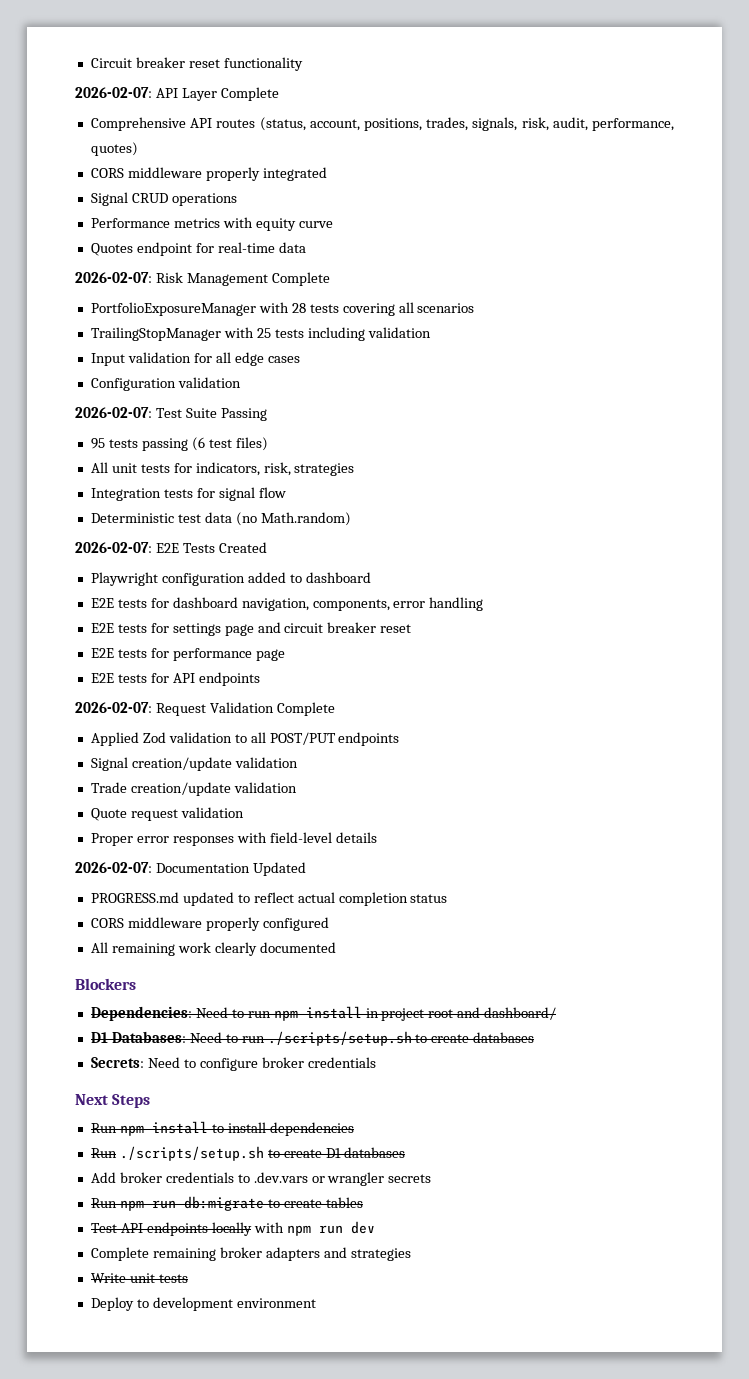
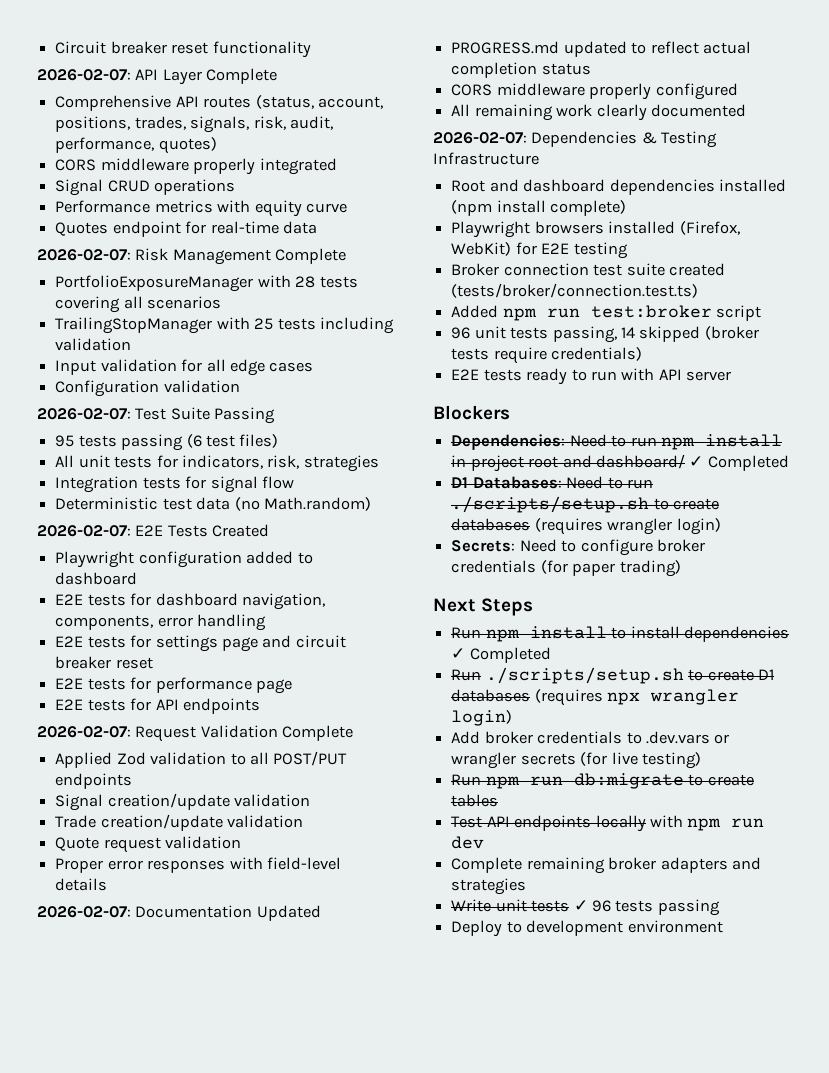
+ 2026-02-07: Dependencies & Testing Infrastructure
+ Root and dashboard dependencies installed (npm install complete)
+ Playwright browsers installed (Firefox, WebKit) for E2E testing
+ Broker connection test suite created (tests/broker/connection.test.ts)
+ Added npm run test:broker script
+ 96 unit tests passing, 14 skipped (broker tests require credentials)
+ E2E tests ready to run with API server
- Dependencies: Need to run npm install in project root and dashboard/
+ Dependencies: Need to run npm install in project root and dashboard/ ✓ Completed
- D1 Databases: Need to run ./scripts/setup.sh to create databases
+ D1 Databases: Need to run ./scripts/setup.sh to create databases (requires wrangler login)
- Secrets: Need to configure broker credentials
+ Secrets: Need to configure broker credentials (for paper trading)
- Run npm install to install dependencies
+ Run npm install to install dependencies ✓ Completed
- Run ./scripts/setup.sh to create D1 databases
+ Run ./scripts/setup.sh to create D1 databases (requires npx wrangler login)
- Add broker credentials to .dev.vars or wrangler secrets
+ Add broker credentials to .dev.vars or wrangler secrets (for live testing)
- Write unit tests
+ Write unit tests ✓ 96 tests passing

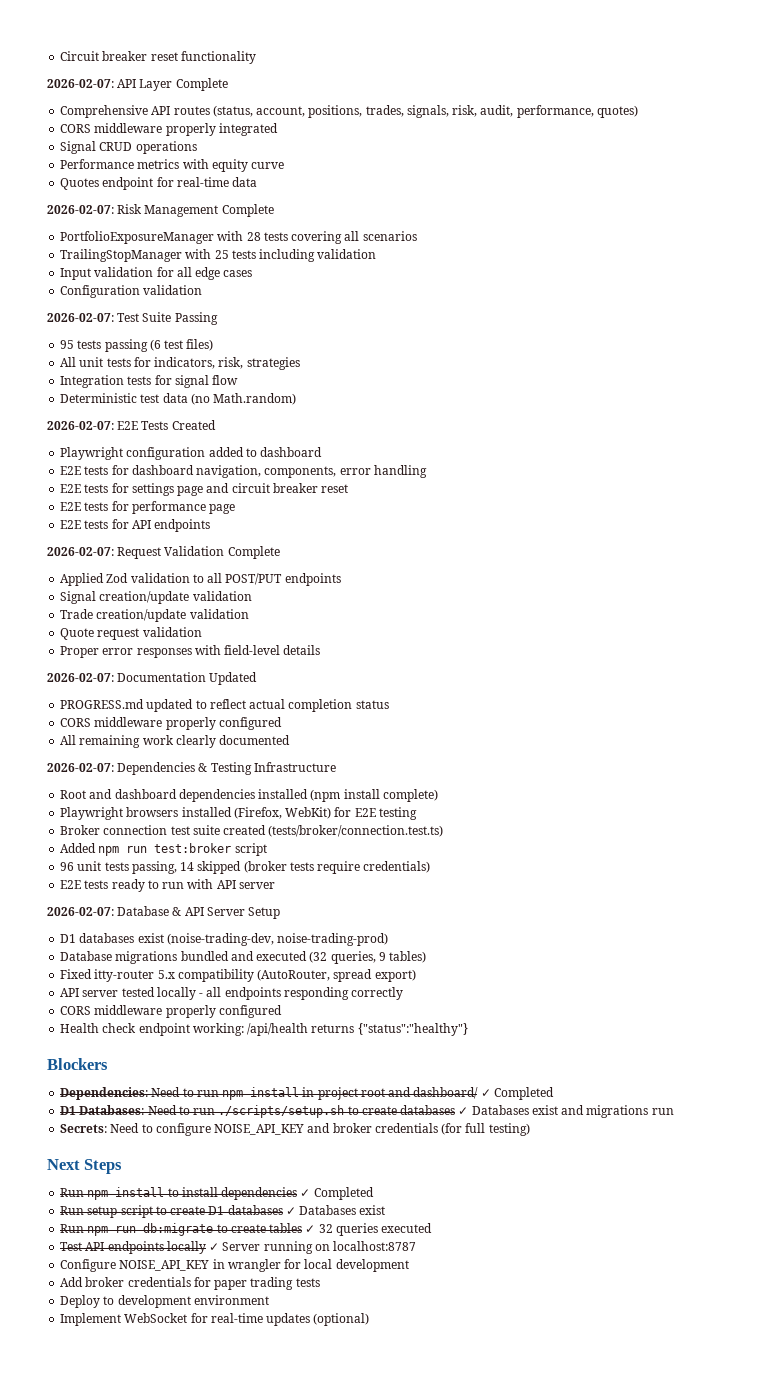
+ 2026-02-07: Database & API Server Setup
+ D1 databases exist (noise-trading-dev, noise-trading-prod)
+ Database migrations bundled and executed (32 queries, 9 tables)
+ Fixed itty-router 5.x compatibility (AutoRouter, spread export)
+ API server tested locally - all endpoints responding correctly
+ CORS middleware properly configured
+ Health check endpoint working: /api/health returns {"status":"healthy"}
- D1 Databases: Need to run ./scripts/setup.sh to create databases (requires wrangler login)
+ D1 Databases: Need to run ./scripts/setup.sh to create databases ✓ Databases exist and migrations run
- Secrets: Need to configure broker credentials (for paper trading)
+ Secrets: Need to configure NOISE_API_KEY and broker credentials (for full testing)
- Run ./scripts/setup.sh to create D1 databases (requires npx wrangler login)
- Add broker credentials to .dev.vars or wrangler secrets (for live testing)
+ Run setup script to create D1 databases ✓ Databases exist
- Run npm run db:migrate to create tables
+ Run npm run db:migrate to create tables ✓ 32 queries executed
- Test API endpoints locally with npm run dev
- Complete remaining broker adapters and strategies
- Write unit tests ✓ 96 tests passing
+ Test API endpoints locally ✓ Server running on localhost:8787
+ Configure NOISE_API_KEY in wrangler for local development
+ Add broker credentials for paper trading tests
  Deploy to development environment
+ Implement WebSocket for real-time updates (optional)

